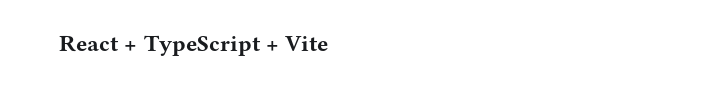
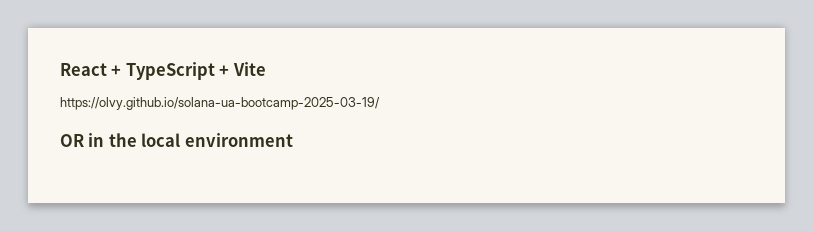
+ https://olvy.github.io/solana-ua-bootcamp-2025-03-19/
+ OR in the local environment

